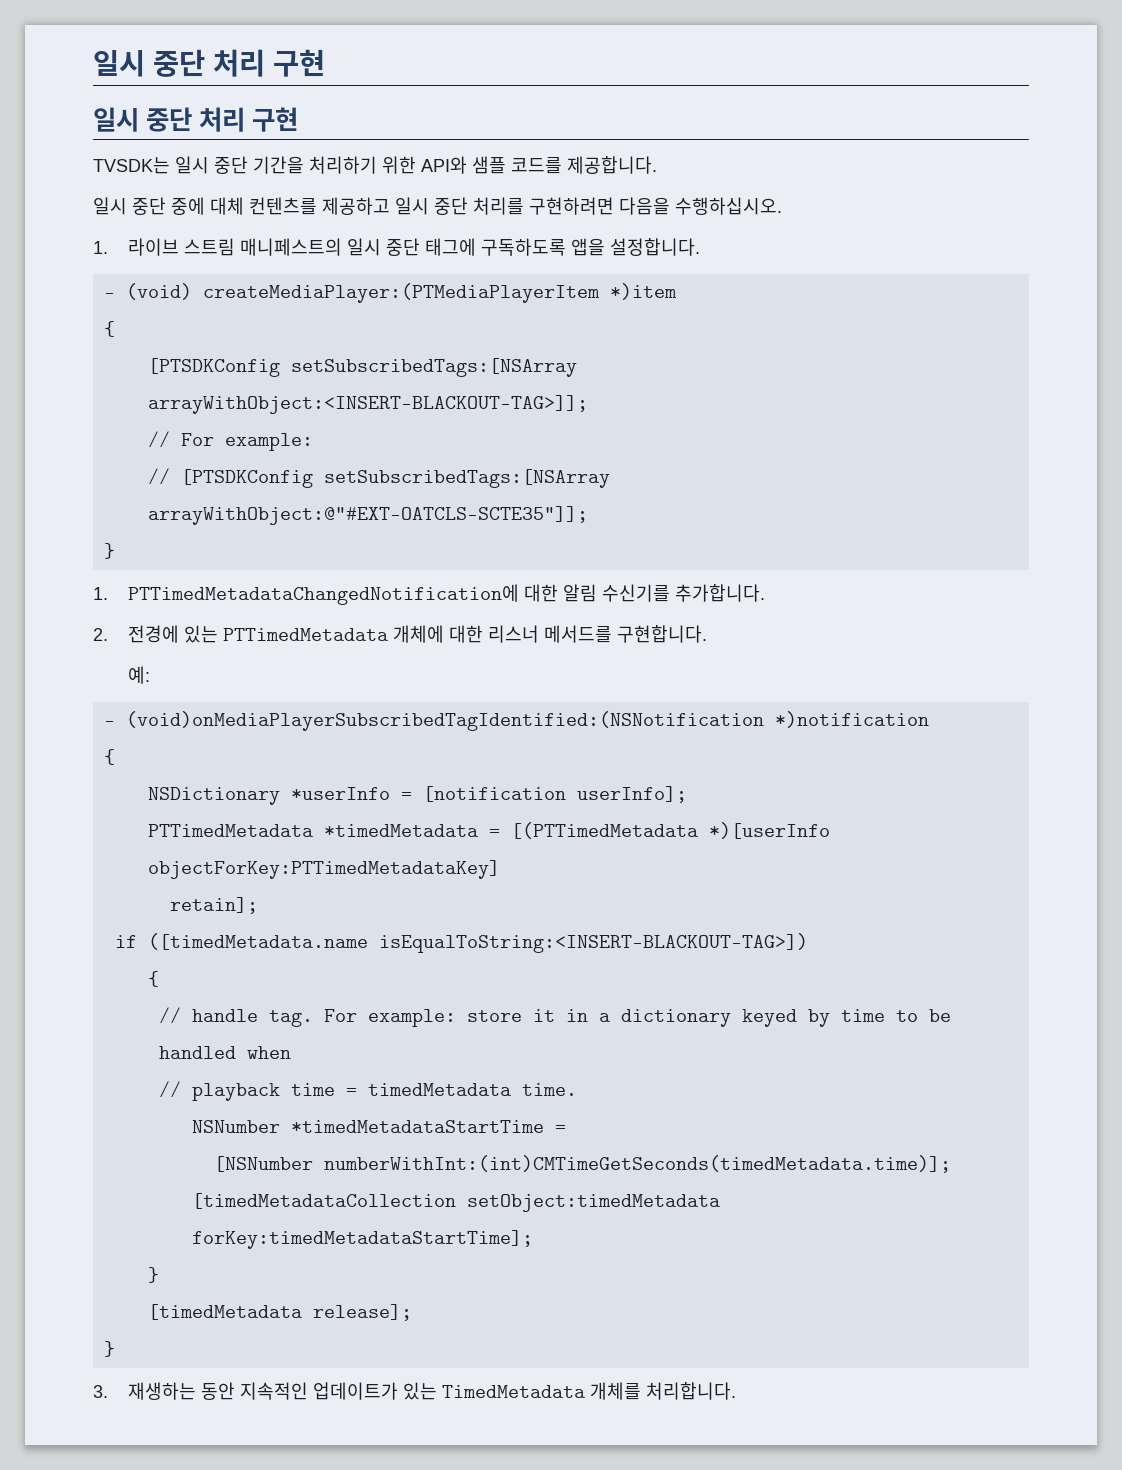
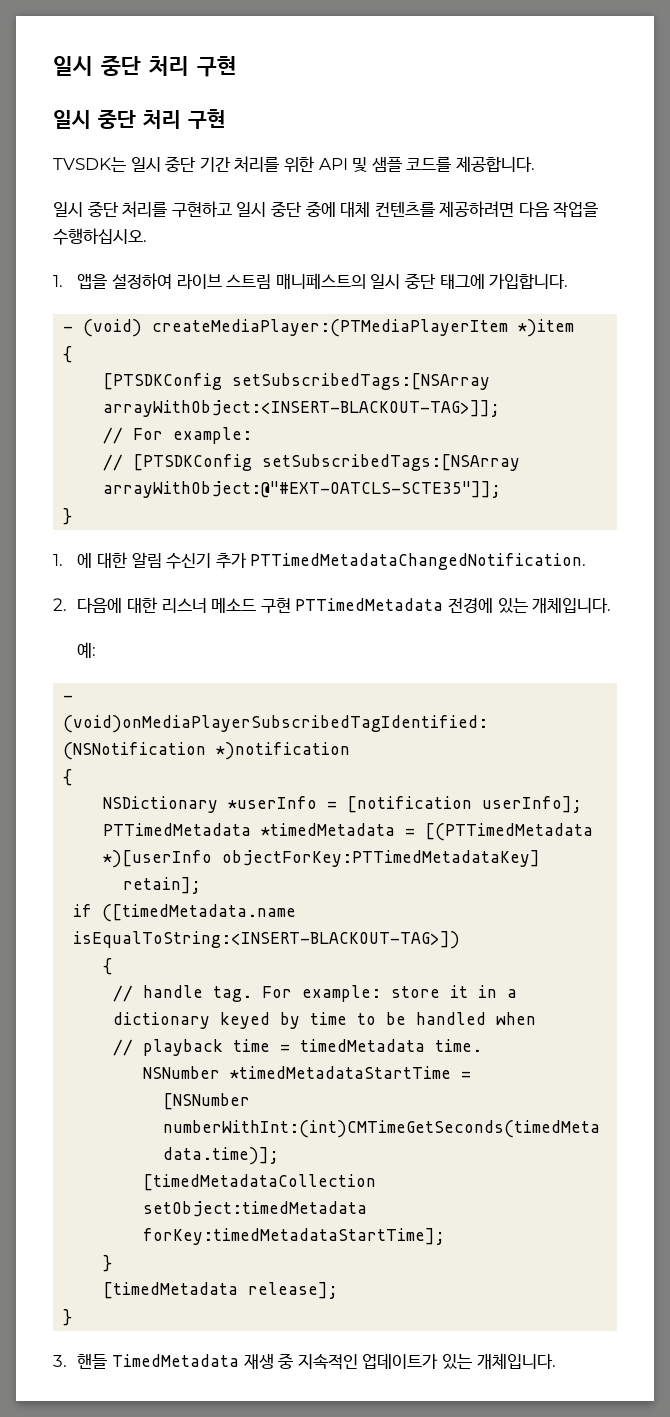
- TVSDK는 일시 중단 기간을 처리하기 위한 API와 샘플 코드를 제공합니다.
+ TVSDK는 일시 중단 기간 처리를 위한 API 및 샘플 코드를 제공합니다.
- 일시 중단 중에 대체 컨텐츠를 제공하고 일시 중단 처리를 구현하려면 다음을 수행하십시오.
+ 일시 중단 처리를 구현하고 일시 중단 중에 대체 컨텐츠를 제공하려면 다음 작업을 수행하십시오.
- 1. 라이브 스트림 매니페스트의 일시 중단 태그에 구독하도록 앱을 설정합니다.
+ 1. 앱을 설정하여 라이브 스트림 매니페스트의 일시 중단 태그에 가입합니다.
- 1. PTTimedMetadataChangedNotification에 대한 알림 수신기를 추가합니다.
- 2. 전경에 있는 PTTimedMetadata 개체에 대한 리스너 메서드를 구현합니다.
+ 1. 에 대한 알림 수신기 추가 PTTimedMetadataChangedNotification.
+ 2. 다음에 대한 리스너 메소드 구현 PTTimedMetadata 전경에 있는 개체입니다.
- 3. 재생하는 동안 지속적인 업데이트가 있는 TimedMetadata 개체를 처리합니다.
+ 3. 핸들 TimedMetadata 재생 중 지속적인 업데이트가 있는 개체입니다.

